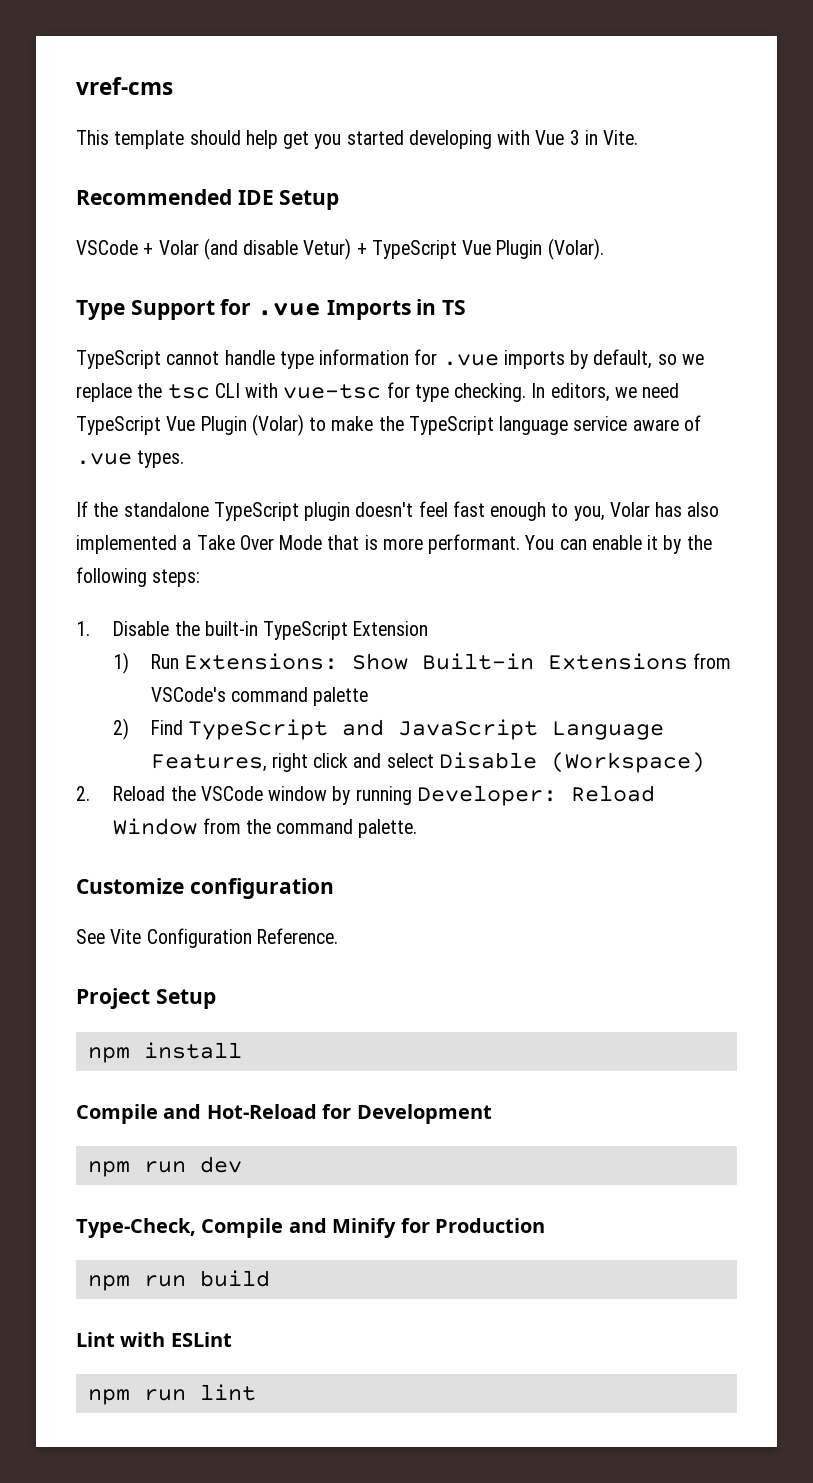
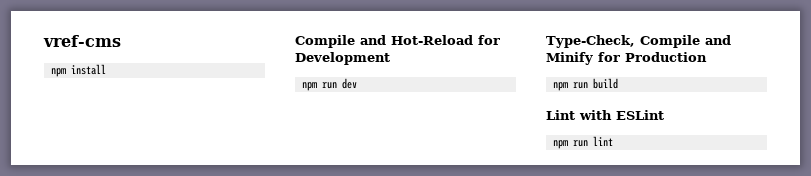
- This template should help get you started developing with Vue 3 in Vite.
- Recommended IDE Setup
- VSCode + Volar (and disable Vetur) + TypeScript Vue Plugin (Volar).
- Type Support for .vue Imports in TS
- TypeScript cannot handle type information for .vue imports by default, so we replace the tsc CLI with vue-tsc for type checking. In editors, we need TypeScript Vue Plugin (Volar) to make the TypeScript language service aware of .vue types.
- If the standalone TypeScript plugin doesn't feel fast enough to you, Volar has also implemented a Take Over Mode that is more performant. You can enable it by the following steps:
- 1. Disable the built-in TypeScript Extension
- 1) Run Extensions: Show Built-in Extensions from VSCode's command palette
- 2) Find TypeScript and JavaScript Language Features, right click and select Disable (Workspace)
- 2. Reload the VSCode window by running Developer: Reload Window from the command palette.
- Customize configuration
- See Vite Configuration Reference.
- Project Setup

